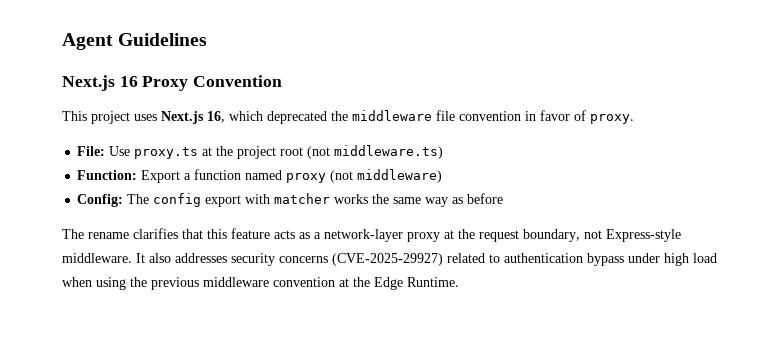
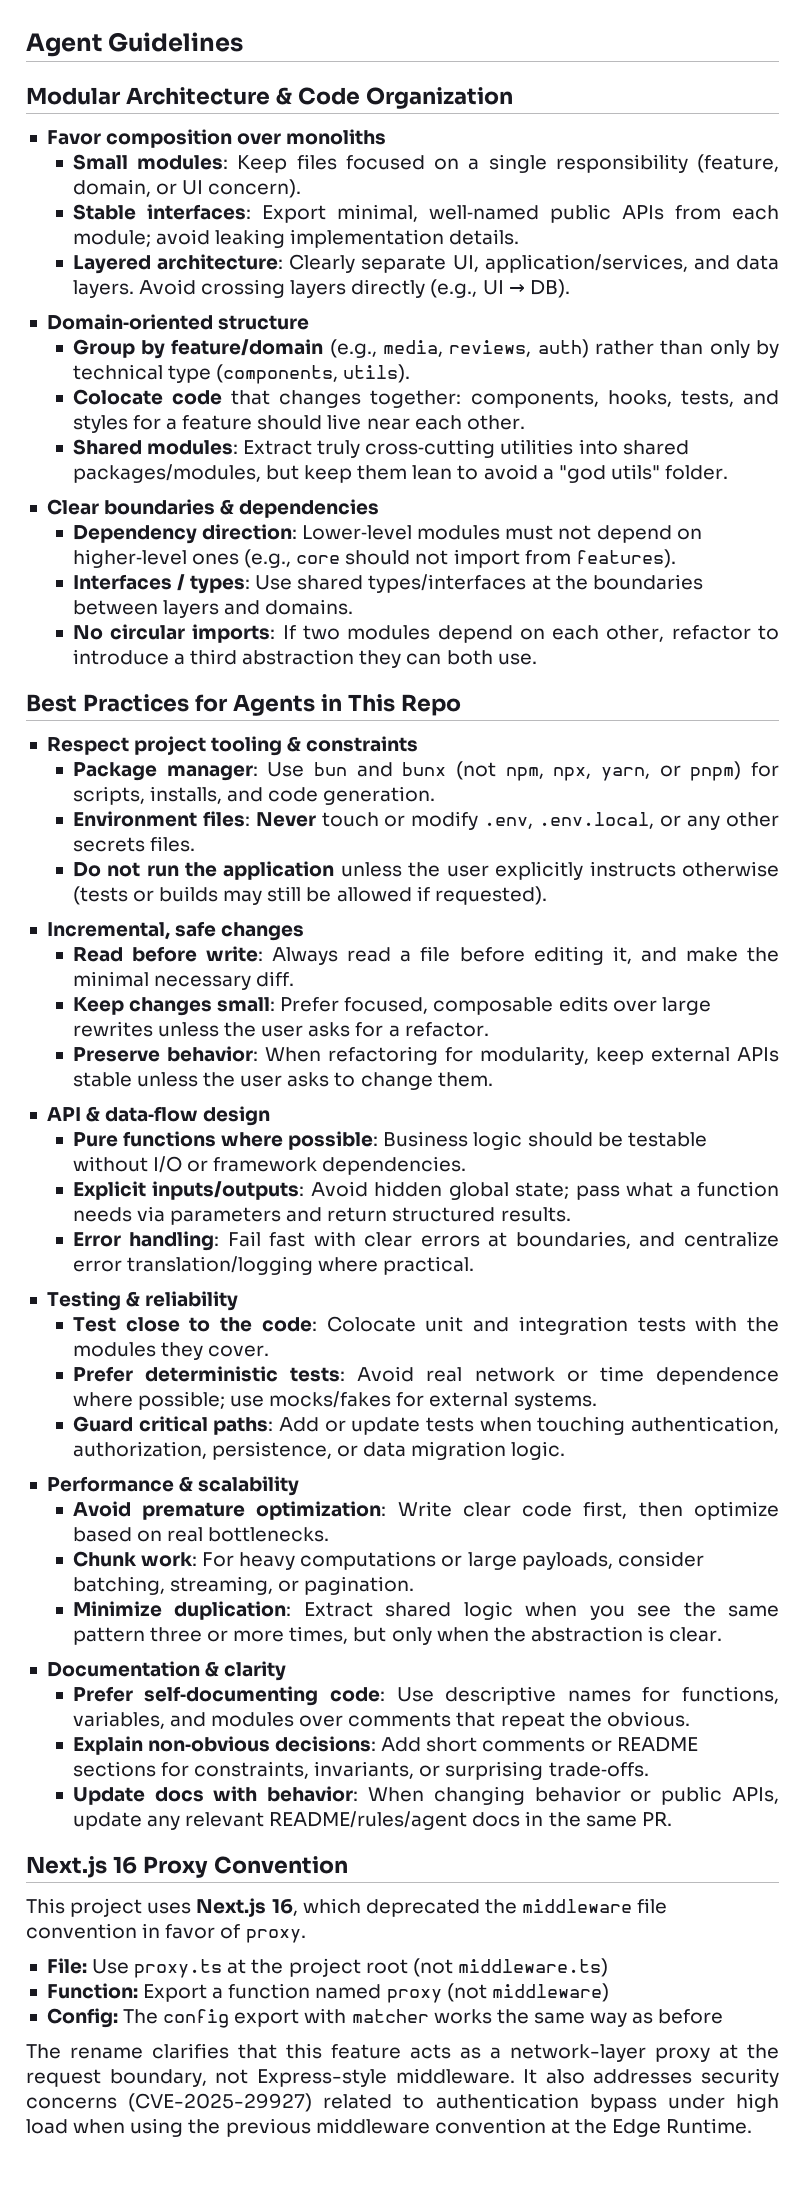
+ Modular Architecture & Code Organization
+ Favor composition over monoliths
+ Small modules: Keep files focused on a single responsibility (feature, domain, or UI concern).
+ Stable interfaces: Export minimal, well‑named public APIs from each module; avoid leaking implementation details.
+ Layered architecture: Clearly separate UI, application/services, and data layers. Avoid crossing layers directly (e.g., UI → DB).
+ Domain‑oriented structure
+ Group by feature/domain (e.g., media, reviews, auth) rather than only by technical type (components, utils).
+ Colocate code that changes together: components, hooks, tests, and styles for a feature should live near each other.
+ Shared modules: Extract truly cross‑cutting utilities into shared packages/modules, but keep them lean to avoid a "god utils" folder.
+ Clear boundaries & dependencies
+ Dependency direction: Lower‑level modules must not depend on higher‑level ones (e.g., core should not import from features).
+ Interfaces / types: Use shared types/interfaces at the boundaries between layers and domains.
+ No circular imports: If two modules depend on each other, refactor to introduce a third abstraction they can both use.
+ Best Practices for Agents in This Repo
+ Respect project tooling & constraints
+ Package manager: Use bun and bunx (not npm, npx, yarn, or pnpm) for scripts, installs, and code generation.
+ Environment files: Never touch or modify .env, .env.local, or any other secrets files.
+ Do not run the application unless the user explicitly instructs otherwise (tests or builds may still be allowed if requested).
+ Incremental, safe changes
+ Read before write: Always read a file before editing it, and make the minimal necessary diff.
+ Keep changes small: Prefer focused, composable edits over large rewrites unless the user asks for a refactor.
+ Preserve behavior: When refactoring for modularity, keep external APIs stable unless the user asks to change them.
+ API & data‑flow design
+ Pure functions where possible: Business logic should be testable without I/O or framework dependencies.
+ Explicit inputs/outputs: Avoid hidden global state; pass what a function needs via parameters and return structured results.
+ Error handling: Fail fast with clear errors at boundaries, and centralize error translation/logging where practical.
+ Testing & reliability
+ Test close to the code: Colocate unit and integration tests with the modules they cover.
+ Prefer deterministic tests: Avoid real network or time dependence where possible; use mocks/fakes for external systems.
+ Guard critical paths: Add or update tests when touching authentication, authorization, persistence, or data migration logic.
+ Performance & scalability
+ Avoid premature optimization: Write clear code first, then optimize based on real bottlenecks.
+ Chunk work: For heavy computations or large payloads, consider batching, streaming, or pagination.
+ Minimize duplication: Extract shared logic when you see the same pattern three or more times, but only when the abstraction is clear.
+ Documentation & clarity
+ Prefer self‑documenting code: Use descriptive names for functions, variables, and modules over comments that repeat the obvious.
+ Explain non‑obvious decisions: Add short comments or README sections for constraints, invariants, or surprising trade‑offs.
+ Update docs with behavior: When changing behavior or public APIs, update any relevant README/rules/agent docs in the same PR.

